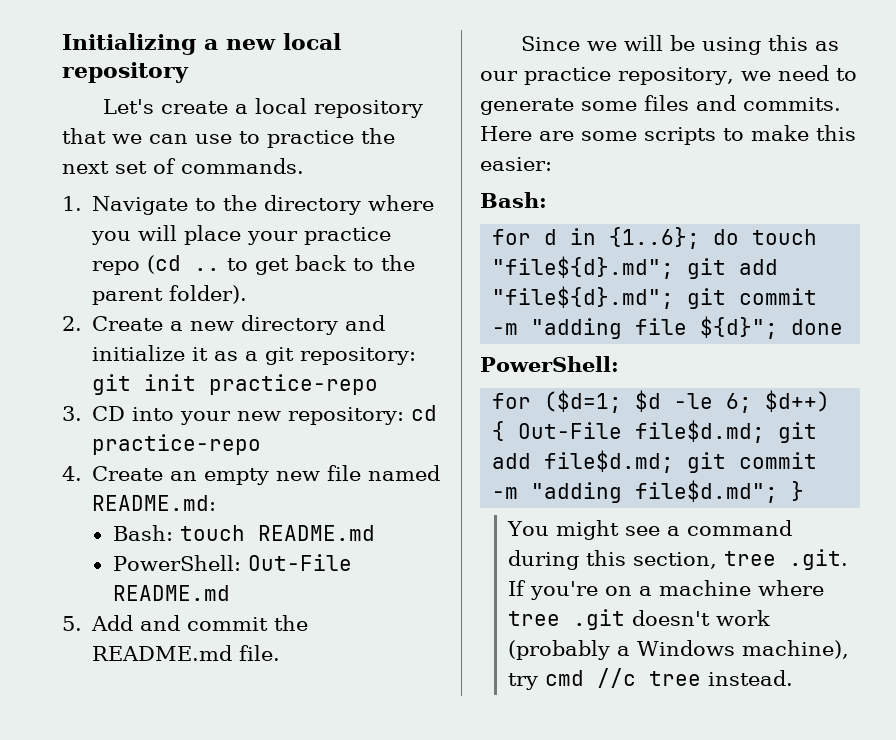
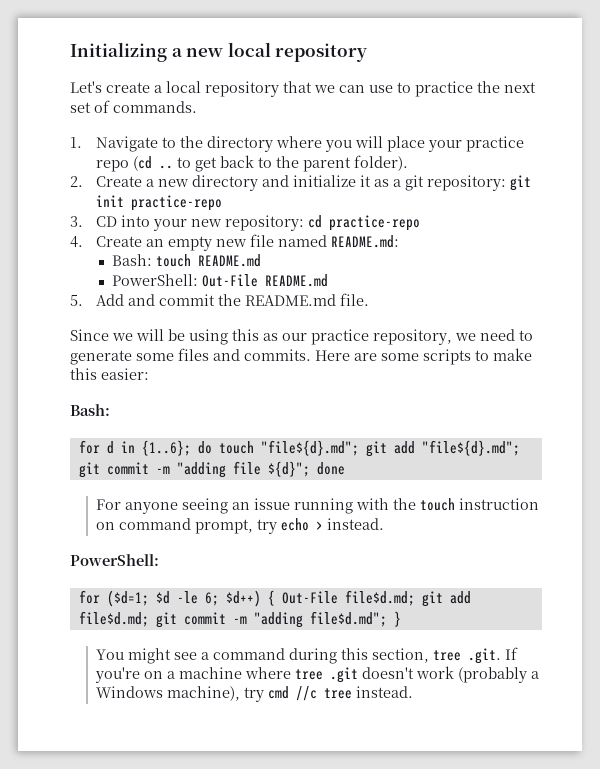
+ For anyone seeing an issue running with the touch instruction on command prompt, try echo > instead.

